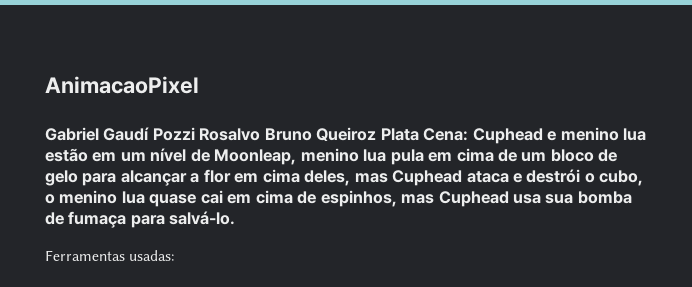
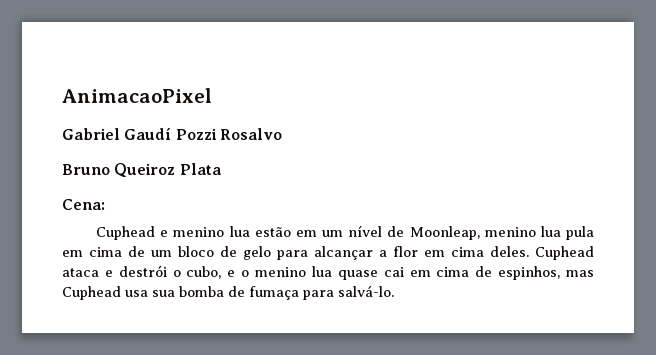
- Gabriel Gaudí Pozzi Rosalvo Bruno Queiroz Plata Cena: Cuphead e menino lua estão em um nível de Moonleap, menino lua pula em cima de um bloco de gelo para alcançar a flor em cima deles, mas Cuphead ataca e destrói o cubo, o menino lua quase cai em cima de espinhos, mas Cuphead usa sua bomba de fumaça para salvá-lo.
+ Gabriel Gaudí Pozzi Rosalvo
+ Bruno Queiroz Plata
+ Cena:
+ Cuphead e menino lua estão em um nível de Moonleap, menino lua pula em cima de um bloco de gelo para alcançar a flor em cima deles. Cuphead ataca e destrói o cubo, e o menino lua quase cai em cima de espinhos, mas Cuphead usa sua bomba de fumaça para salvá-lo.
- Ferramentas usadas:

